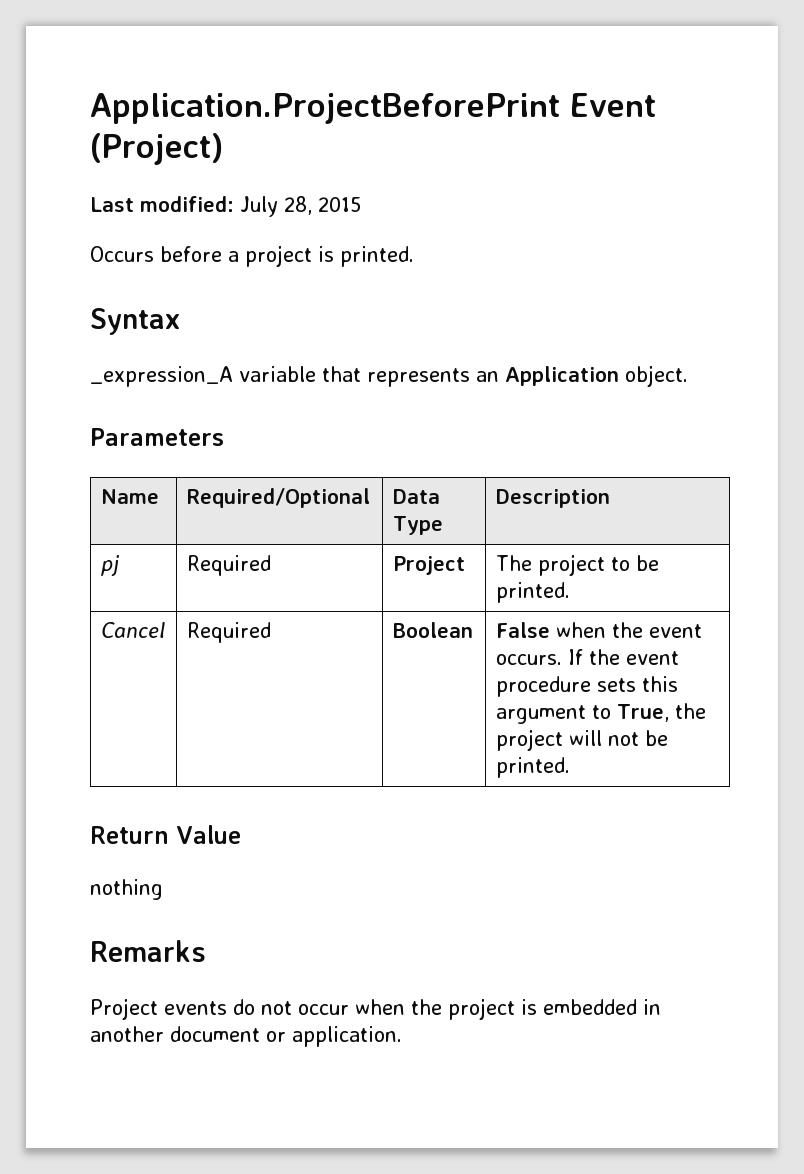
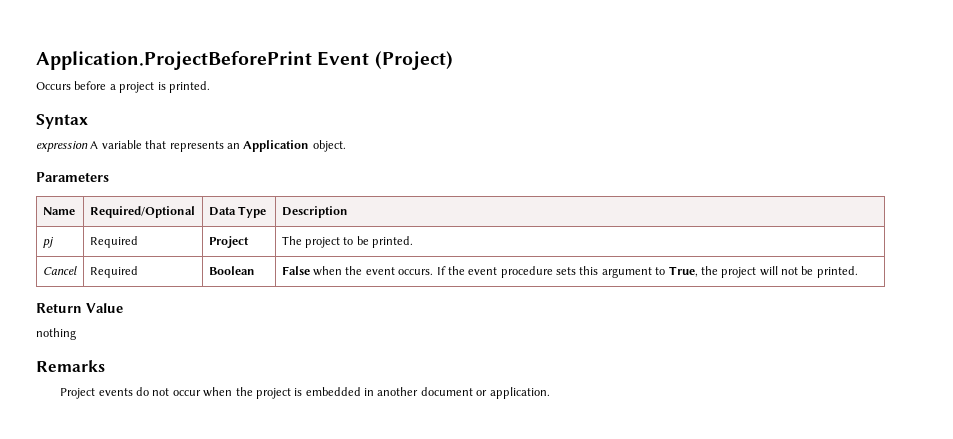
- Last modified: July 28, 2015
- _expression_A variable that represents an Application object.
+ expression A variable that represents an Application object.

